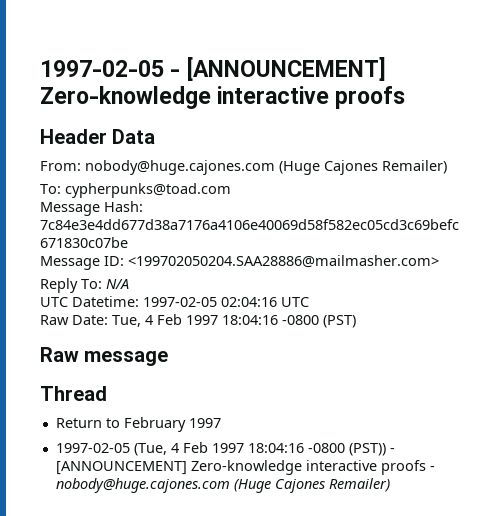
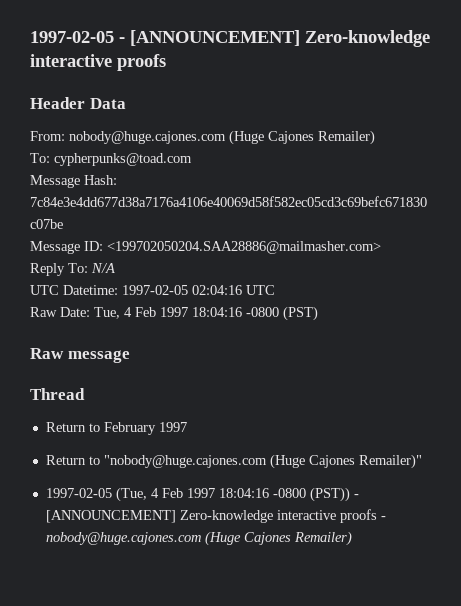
+ Return to "nobody@huge.cajones.com (Huge Cajones Remailer)"

